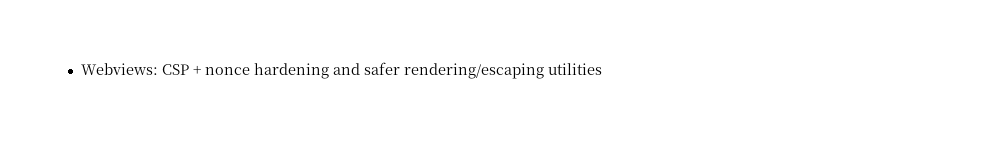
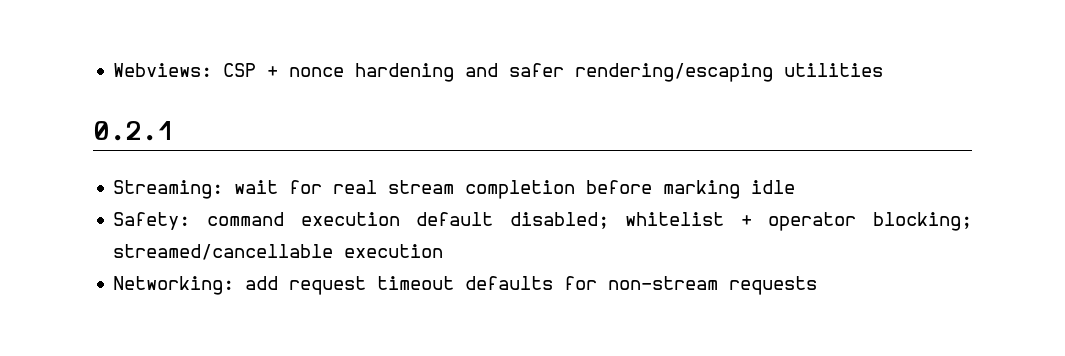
+ 0.2.1
+ Streaming: wait for real stream completion before marking idle
+ Safety: command execution default disabled; whitelist + operator blocking; streamed/cancellable execution
+ Networking: add request timeout defaults for non-stream requests

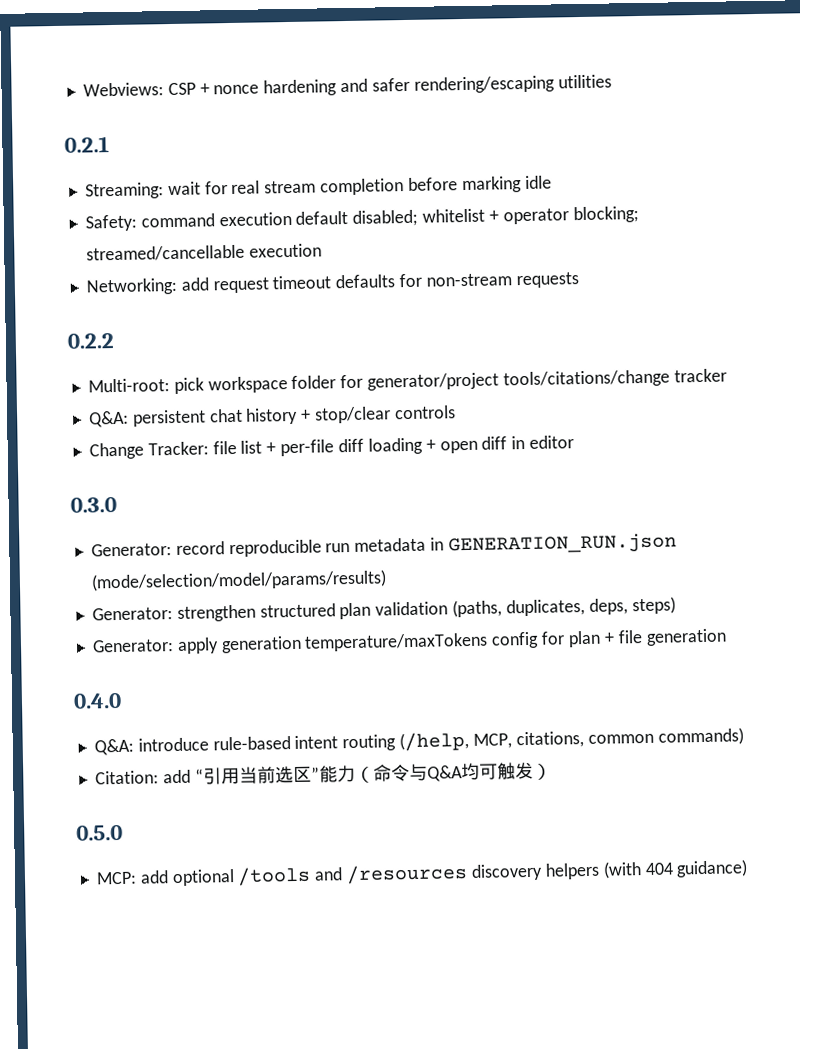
+ 0.2.2
+ Multi-root: pick workspace folder for generator/project tools/citations/change tracker
+ Q&A: persistent chat history + stop/clear controls
+ Change Tracker: file list + per-file diff loading + open diff in editor
+ 0.3.0
+ Generator: record reproducible run metadata in GENERATION_RUN.json (mode/selection/model/params/results)
+ Generator: strengthen structured plan validation (paths, duplicates, deps, steps)
+ Generator: apply generation temperature/maxTokens config for plan + file generation
+ 0.4.0
+ Q&A: introduce rule-based intent routing (/help, MCP, citations, common commands)
+ Citation: add “引用当前选区”能力（命令与Q&A均可触发）
+ 0.5.0
+ MCP: add optional /tools and /resources discovery helpers (with 404 guidance)

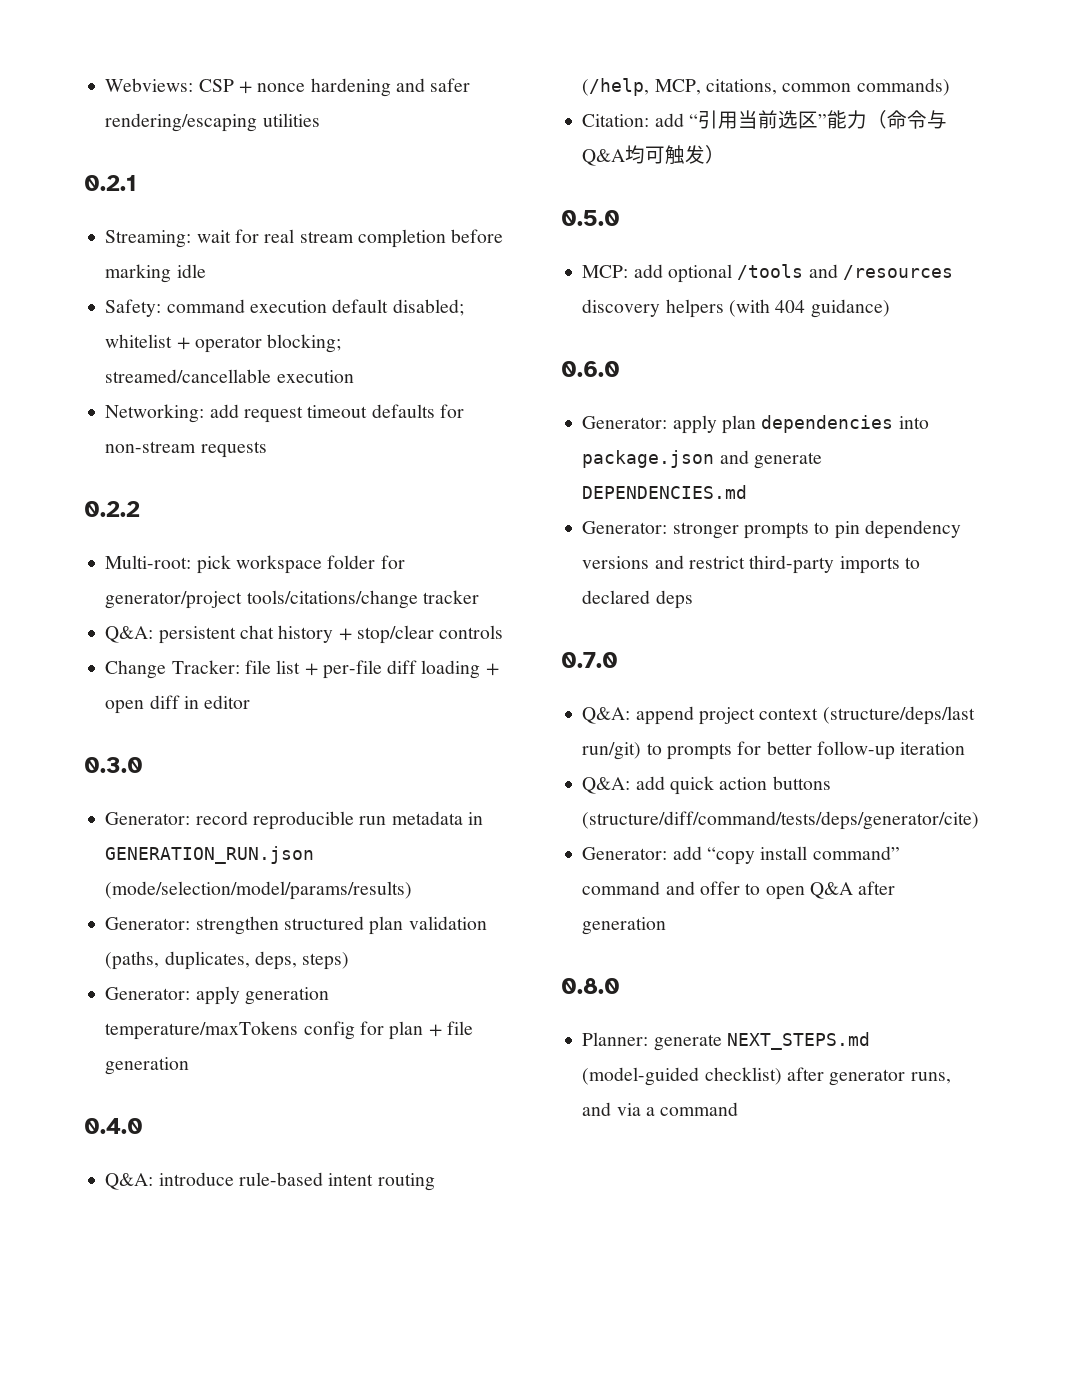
+ 0.6.0
+ Generator: apply plan dependencies into package.json and generate DEPENDENCIES.md
+ Generator: stronger prompts to pin dependency versions and restrict third-party imports to declared deps
+ 0.7.0
+ Q&A: append project context (structure/deps/last run/git) to prompts for better follow-up iteration
+ Q&A: add quick action buttons (structure/diff/command/tests/deps/generator/cite)
+ Generator: add “copy install command” command and offer to open Q&A after generation
+ 0.8.0
+ Planner: generate NEXT_STEPS.md (model-guided checklist) after generator runs, and via a command

